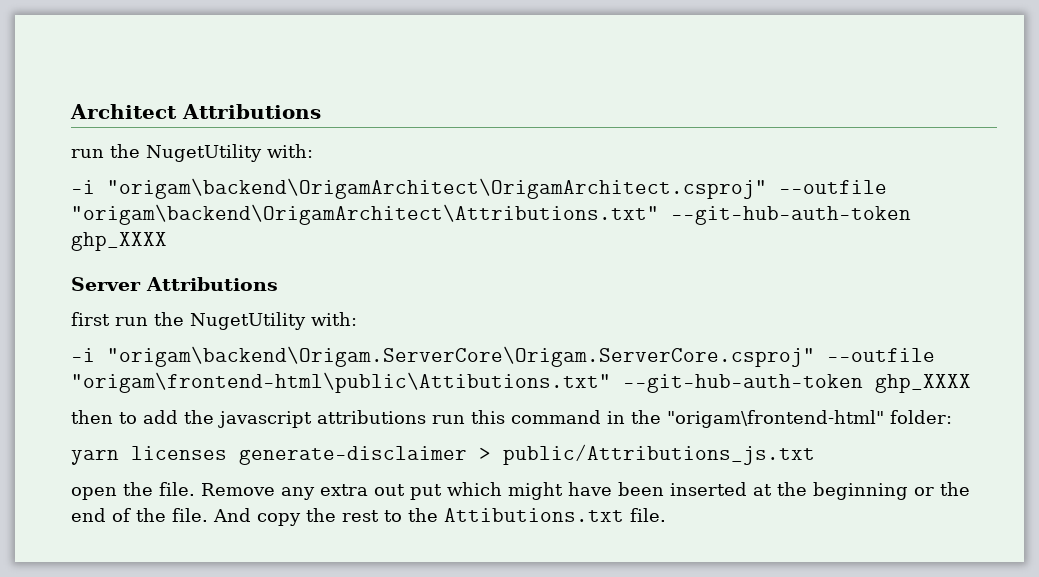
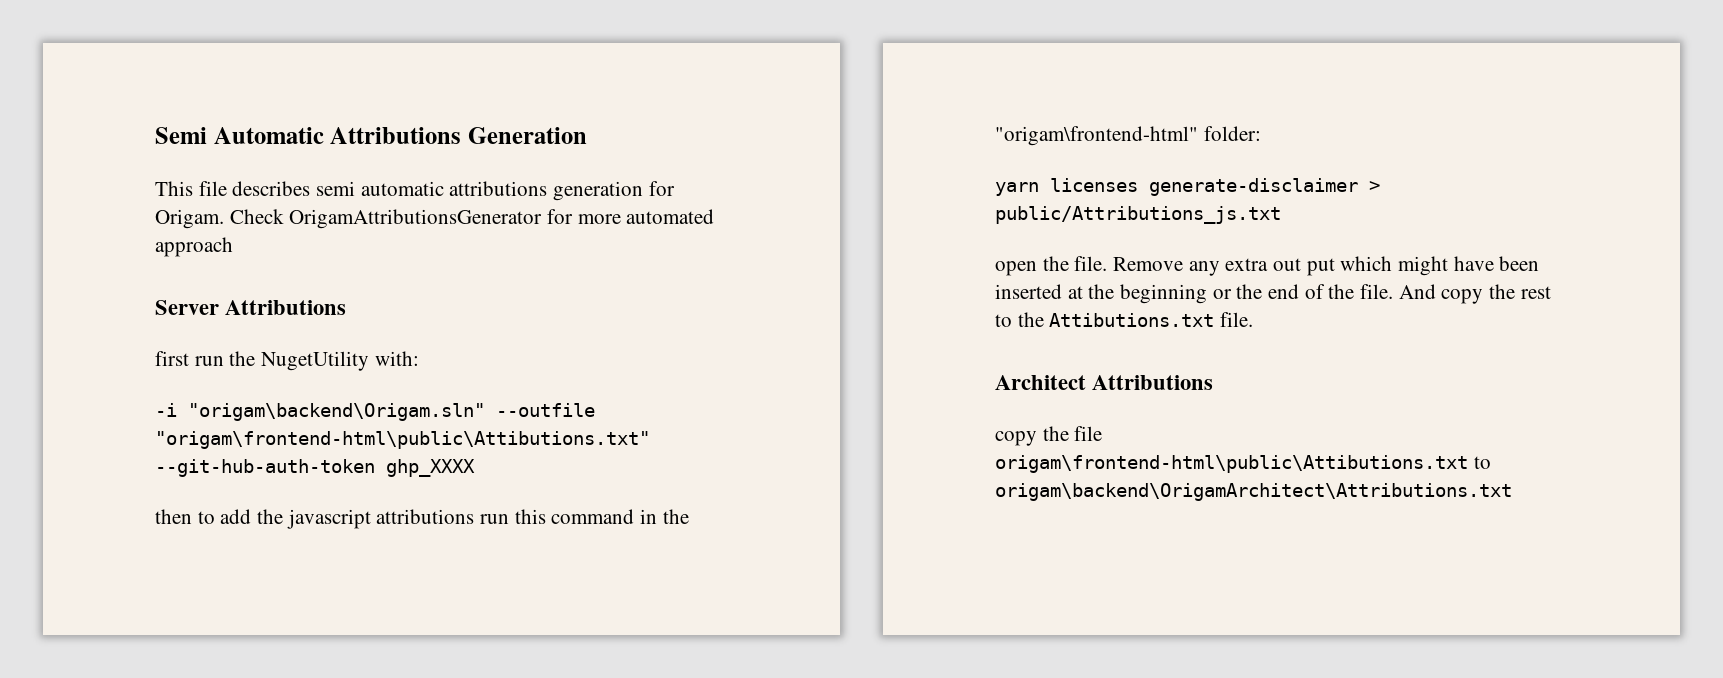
- Architect Attributions
- run the NugetUtility with:
- -i "origam\backend\OrigamArchitect\OrigamArchitect.csproj" --outfile "origam\backend\OrigamArchitect\Attributions.txt" --git-hub-auth-token ghp_XXXX
+ Semi Automatic Attributions Generation
+ This file describes semi automatic attributions generation for Origam. Check OrigamAttributionsGenerator for more automated approach
- -i "origam\backend\Origam.ServerCore\Origam.ServerCore.csproj" --outfile "origam\frontend-html\public\Attibutions.txt" --git-hub-auth-token ghp_XXXX
+ -i "origam\backend\Origam.sln" --outfile "origam\frontend-html\public\Attibutions.txt" --git-hub-auth-token ghp_XXXX
+ Architect Attributions
+ copy the file origam\frontend-html\public\Attibutions.txt to origam\backend\OrigamArchitect\Attributions.txt

